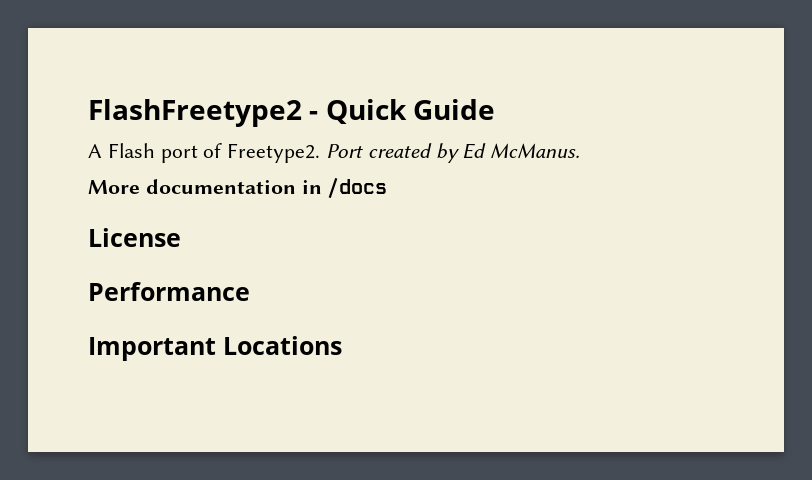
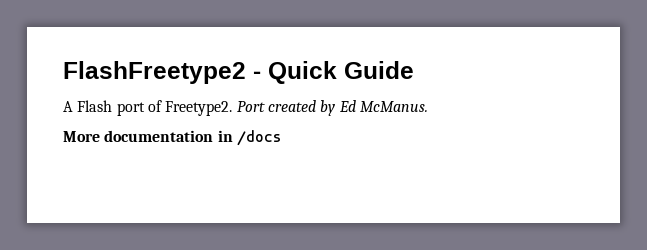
- License
- Performance
- Important Locations

